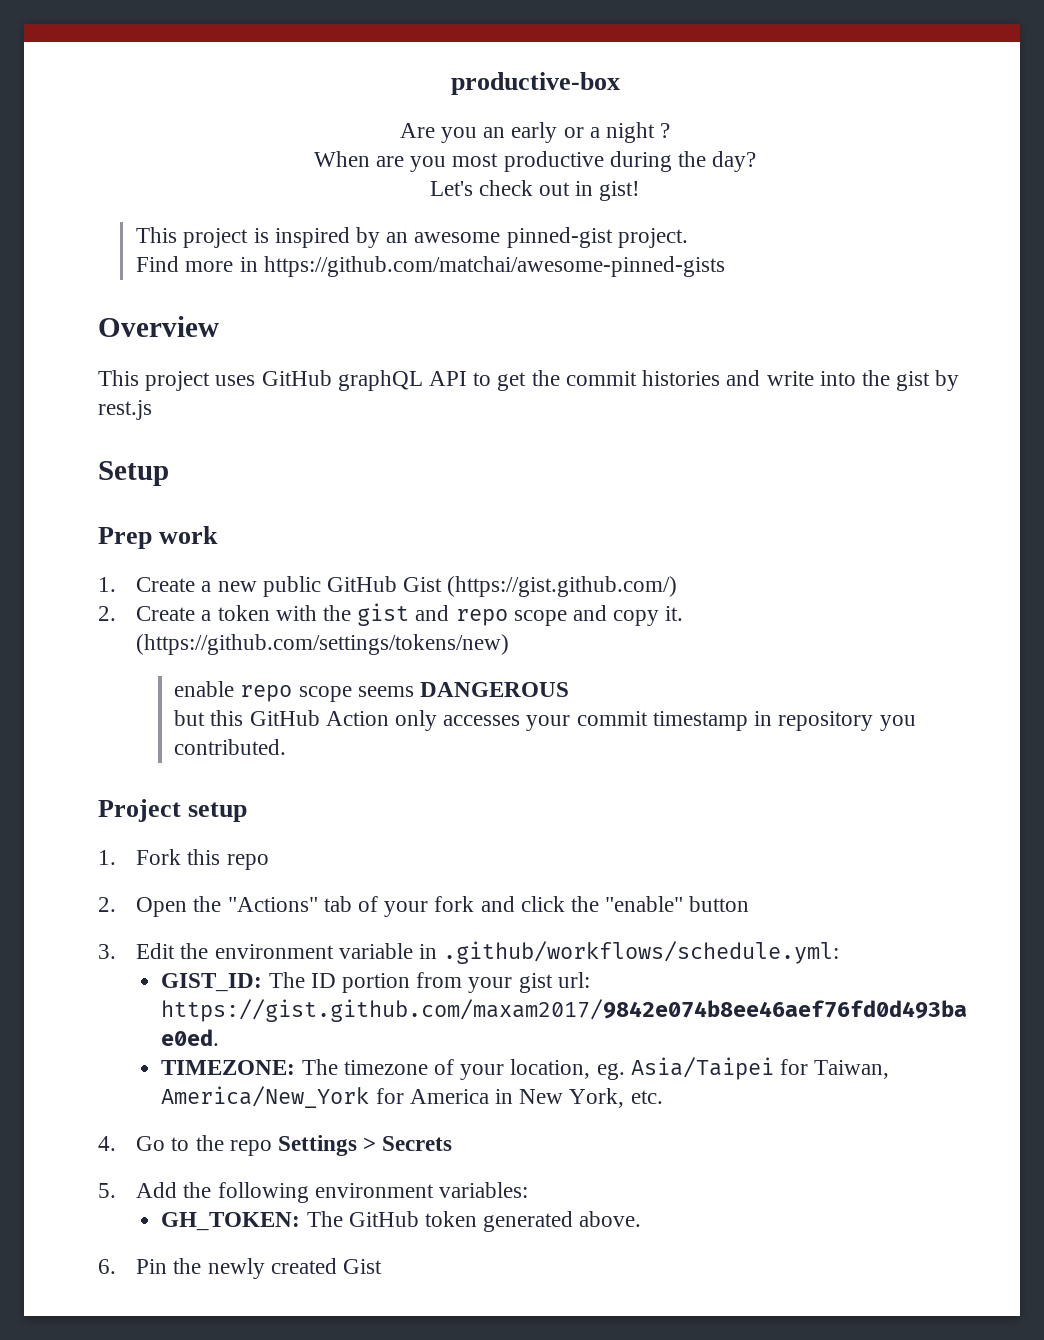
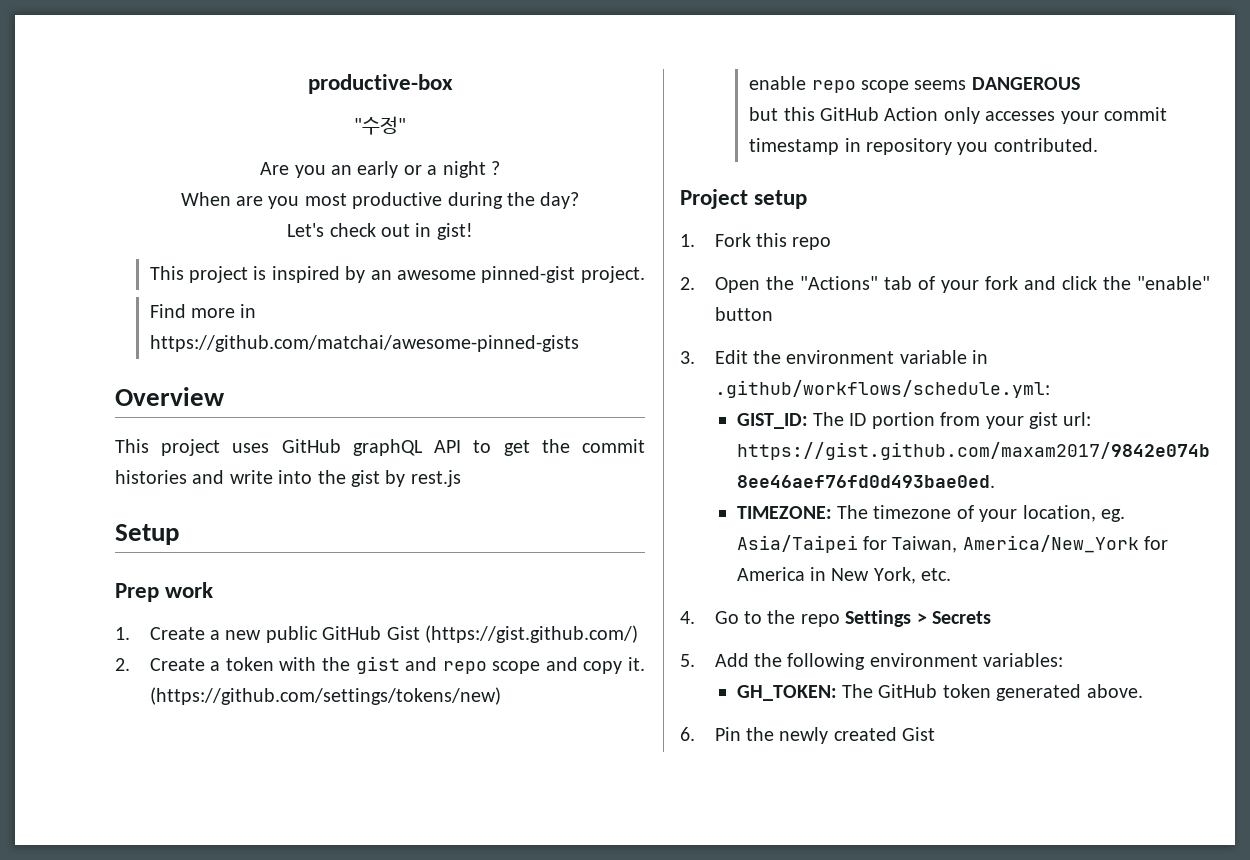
+ "수정"

